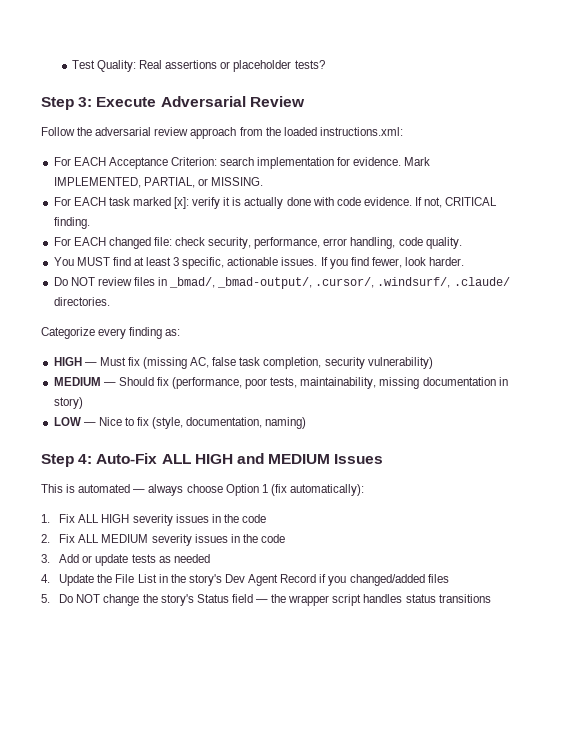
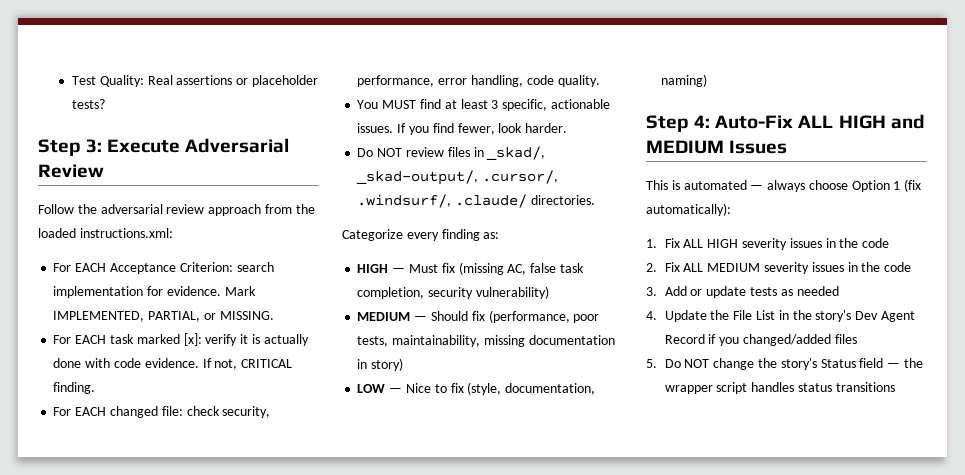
- Do NOT review files in _bmad/, _bmad-output/, .cursor/, .windsurf/, .claude/ directories.
+ Do NOT review files in _skad/, _skad-output/, .cursor/, .windsurf/, .claude/ directories.

